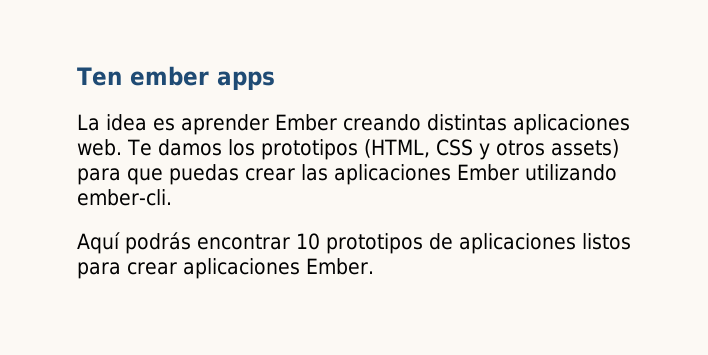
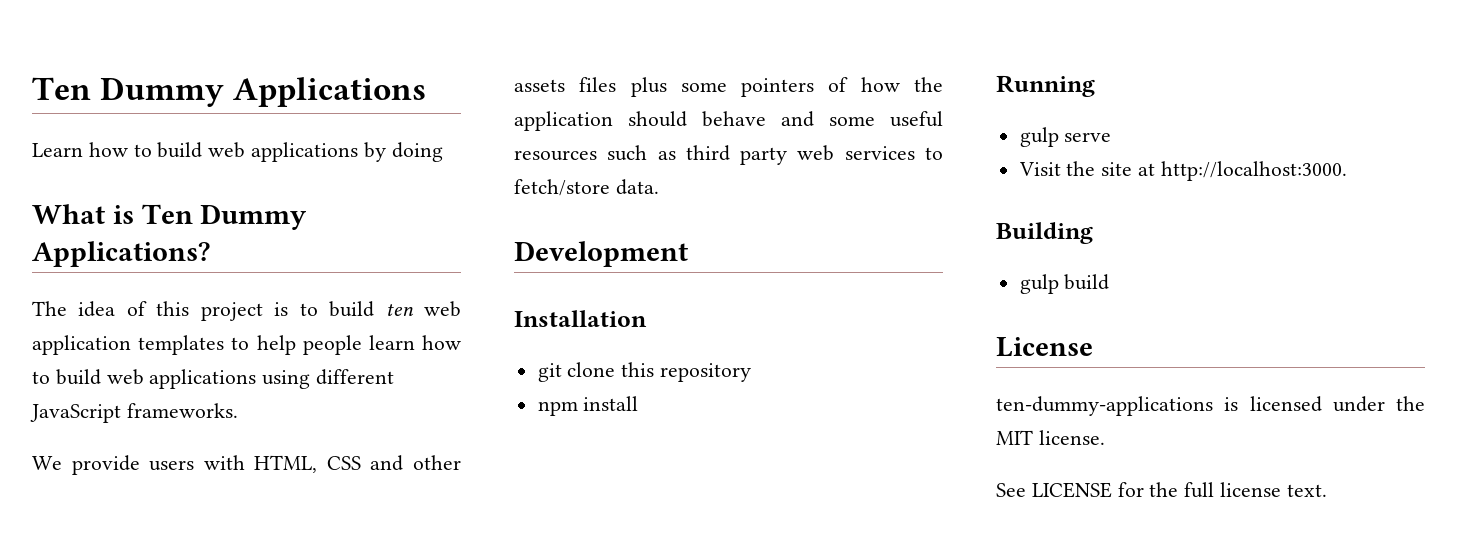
- Ten ember apps
- La idea es aprender Ember creando distintas aplicaciones web. Te damos los prototipos (HTML, CSS y otros assets) para que puedas crear las aplicaciones Ember utilizando ember-cli.
- Aquí podrás encontrar 10 prototipos de aplicaciones listos para crear aplicaciones Ember.
+ Ten Dummy Applications
+ Learn how to build web applications by doing
+ What is Ten Dummy Applications?
+ The idea of this project is to build ten web application templates to help people learn how to build web applications using different JavaScript frameworks.
+ We provide users with HTML, CSS and other assets files plus some pointers of how the application should behave and some useful resources such as third party web services to fetch/store data.
+ Development
+ Installation
+ git clone this repository
+ npm install
+ Running
+ gulp serve
+ Visit the site at http://localhost:3000.
+ Building
+ gulp build
+ License
+ ten-dummy-applications is licensed under the MIT license.
+ See LICENSE for the full license text.

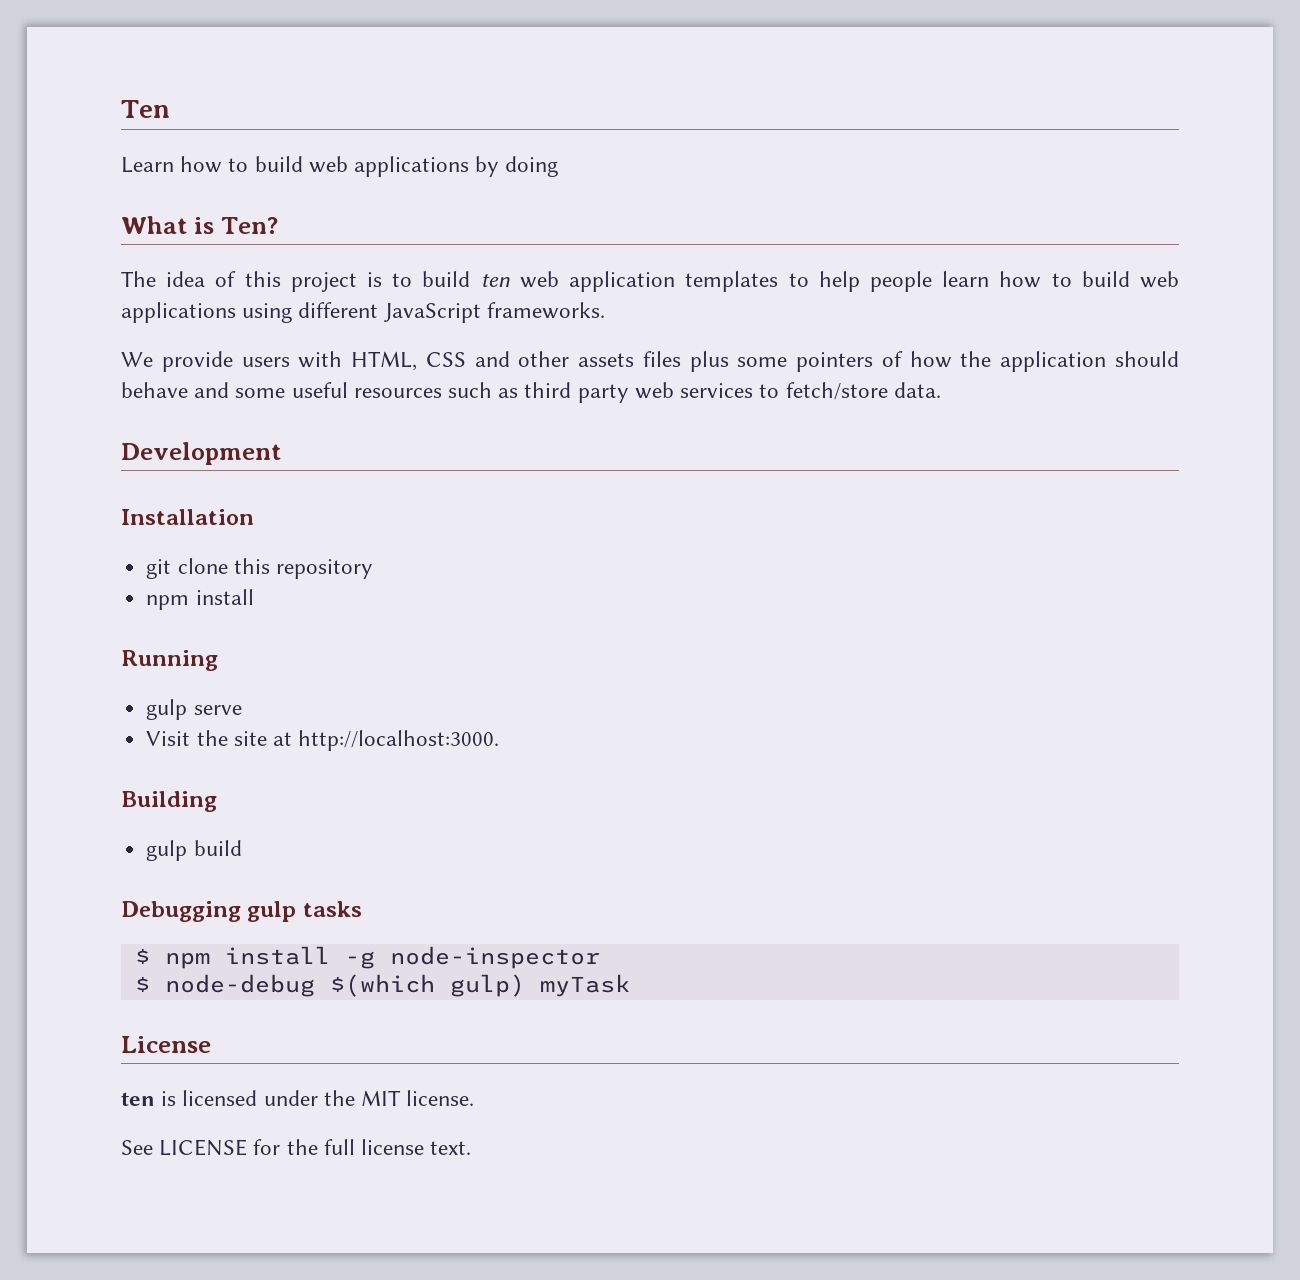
- Ten Dummy Applications
+ Ten
- What is Ten Dummy Applications?
+ What is Ten?
+ Debugging gulp tasks
+ $ npm install -g node-inspector
+ $ node-debug $(which gulp) myTask
- ten-dummy-applications is licensed under the MIT license.
+ ten is licensed under the MIT license.

